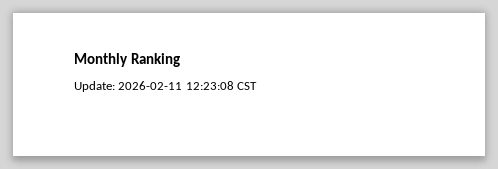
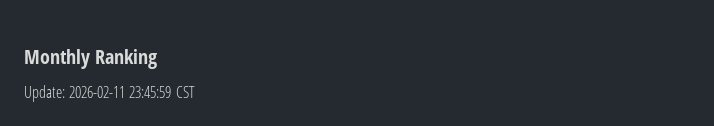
- Update: 2026-02-11 12:23:08 CST
+ Update: 2026-02-11 23:45:59 CST

